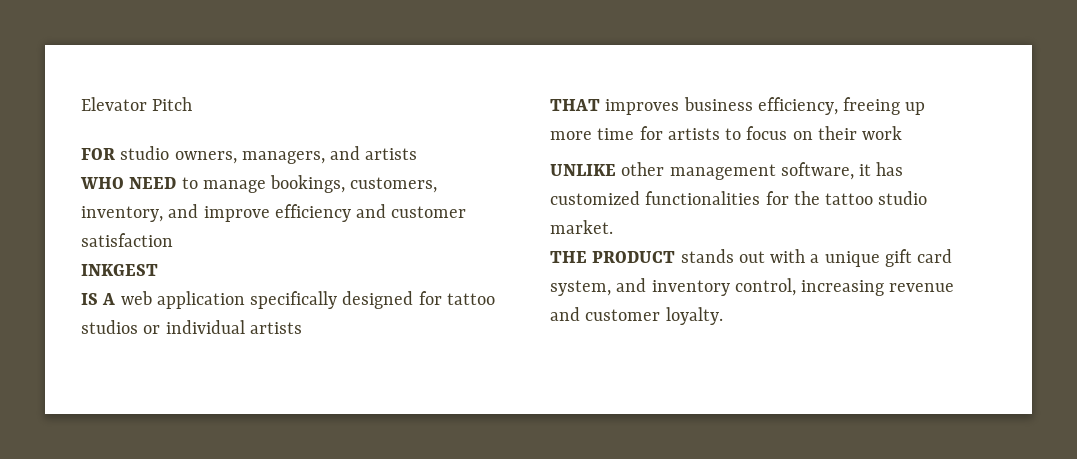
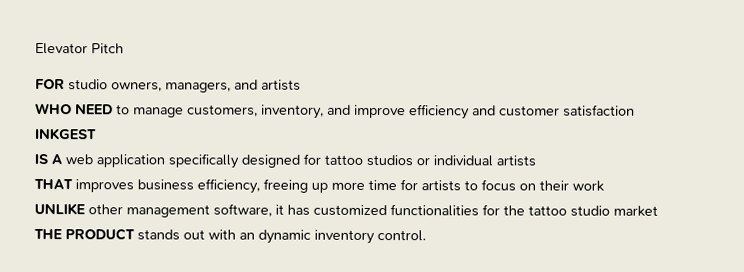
- WHO NEED to manage bookings, customers, inventory, and improve efficiency and customer satisfaction
+ WHO NEED to manage customers, inventory, and improve efficiency and customer satisfaction
- UNLIKE other management software, it has customized functionalities for the tattoo studio market.
+ UNLIKE other management software, it has customized functionalities for the tattoo studio market
- THE PRODUCT stands out with a unique gift card system, and inventory control, increasing revenue and customer loyalty.
+ THE PRODUCT stands out with an dynamic inventory control.

